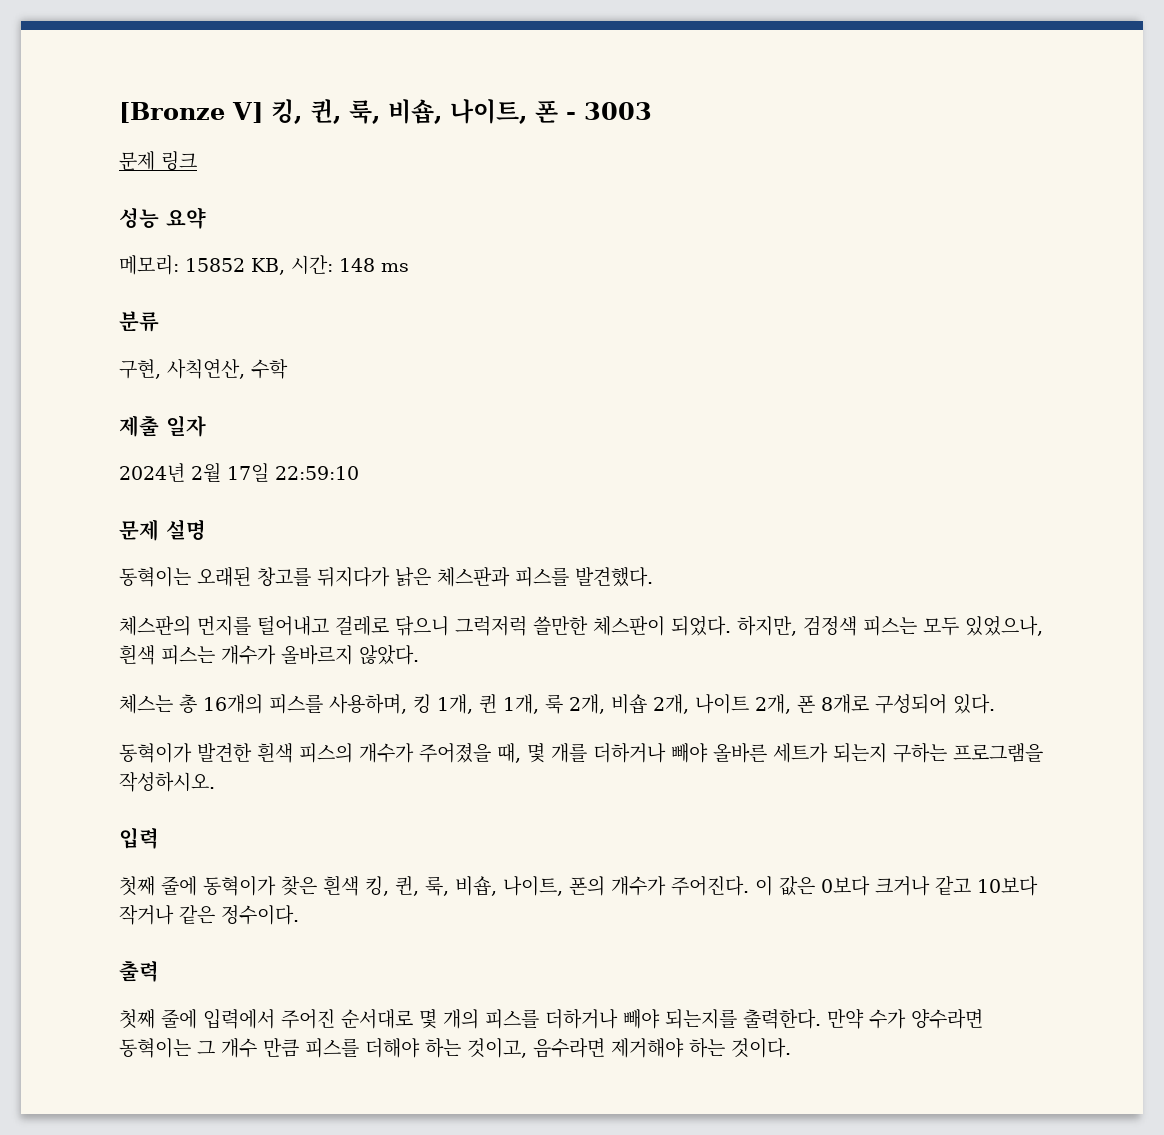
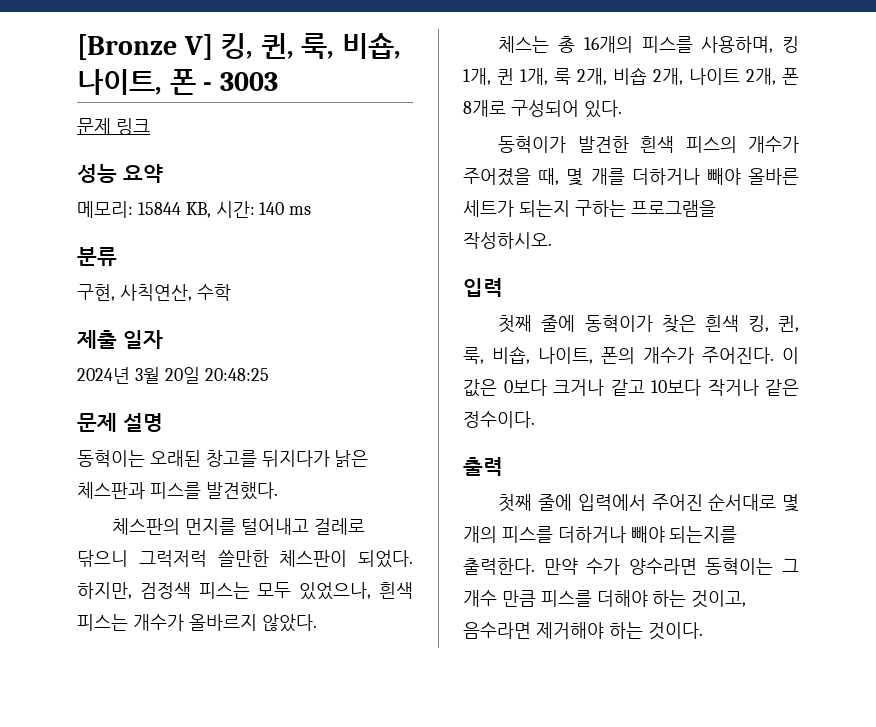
- 메모리: 15852 KB, 시간: 148 ms
+ 메모리: 15844 KB, 시간: 140 ms
- 2024년 2월 17일 22:59:10
+ 2024년 3월 20일 20:48:25

